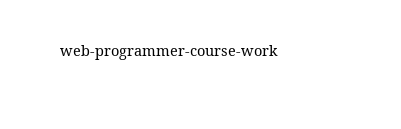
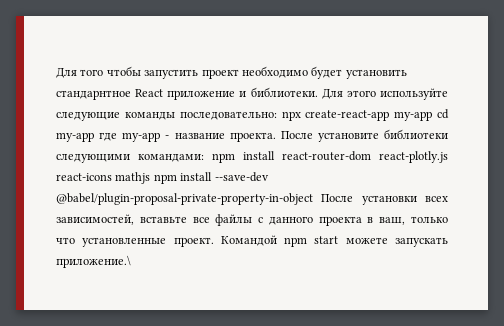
- web-programmer-course-work
+ Для того чтобы запустить проект необходимо будет установить стандарнтное React приложение и библиотеки. Для этого используйте следующие команды последовательно: npx create-react-app my-app cd my-app где my-app - название проекта. После установите библиотеки следующими командами: npm install react-router-dom react-plotly.js react-icons mathjs npm install --save-dev @babel/plugin-proposal-private-property-in-object После установки всех зависимостей, вставьте все файлы с данного проекта в ваш, только что установленные проект. Командой npm start можете запускать приложение.\

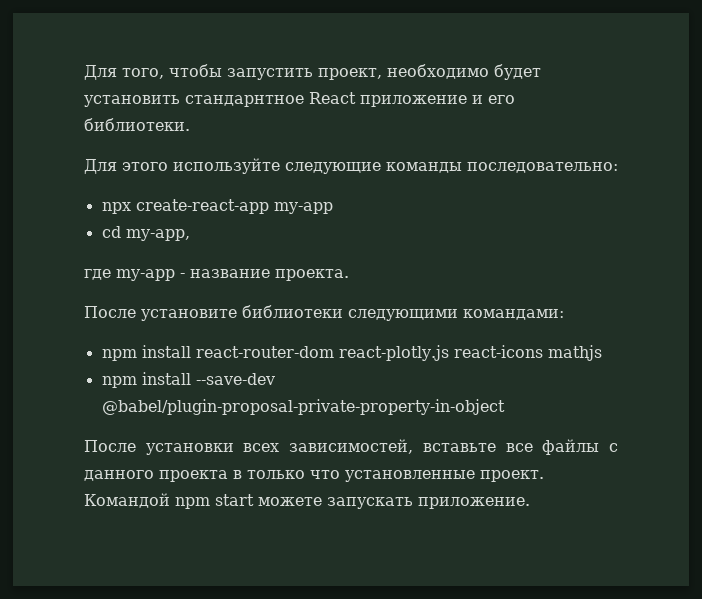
- Для того чтобы запустить проект необходимо будет установить стандарнтное React приложение и библиотеки. Для этого используйте следующие команды последовательно: npx create-react-app my-app cd my-app где my-app - название проекта. После установите библиотеки следующими командами: npm install react-router-dom react-plotly.js react-icons mathjs npm install --save-dev @babel/plugin-proposal-private-property-in-object После установки всех зависимостей, вставьте все файлы с данного проекта в ваш, только что установленные проект.
+ Для того, чтобы запустить проект, необходимо будет установить стандарнтное React приложение и его библиотеки.
+ Для этого используйте следующие команды последовательно:
+ npx create-react-app my-app
+ cd my-app,
+ где my-app - название проекта.
+ После установите библиотеки следующими командами:
+ npm install react-router-dom react-plotly.js react-icons mathjs
+ npm install --save-dev @babel/plugin-proposal-private-property-in-object
+ После установки всех зависимостей, вставьте все файлы с данного проекта в только что установленные проект.
- Командой npm start можете запускать приложение.\
+ Командой npm start можете запускать приложение.

